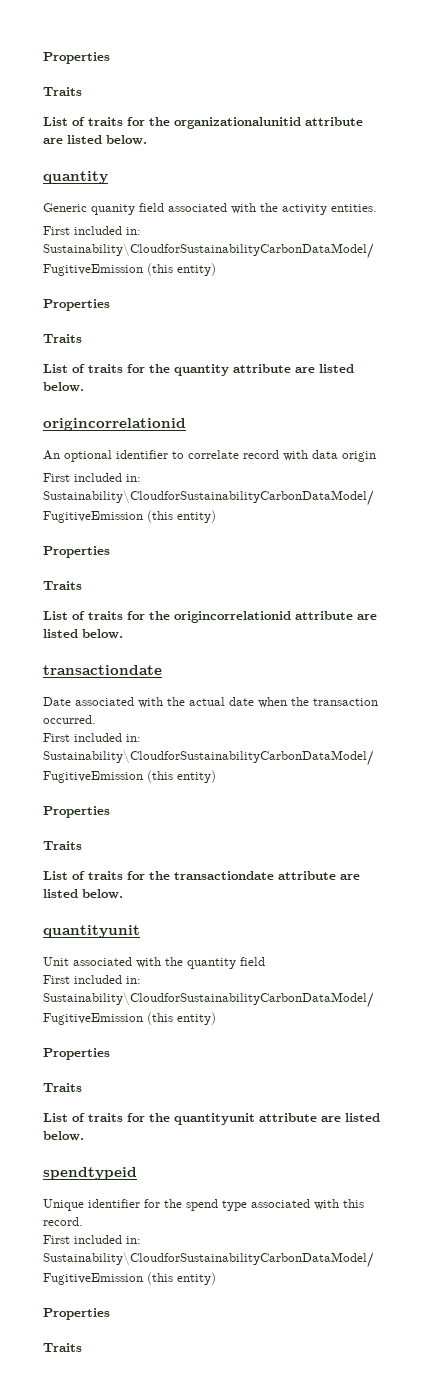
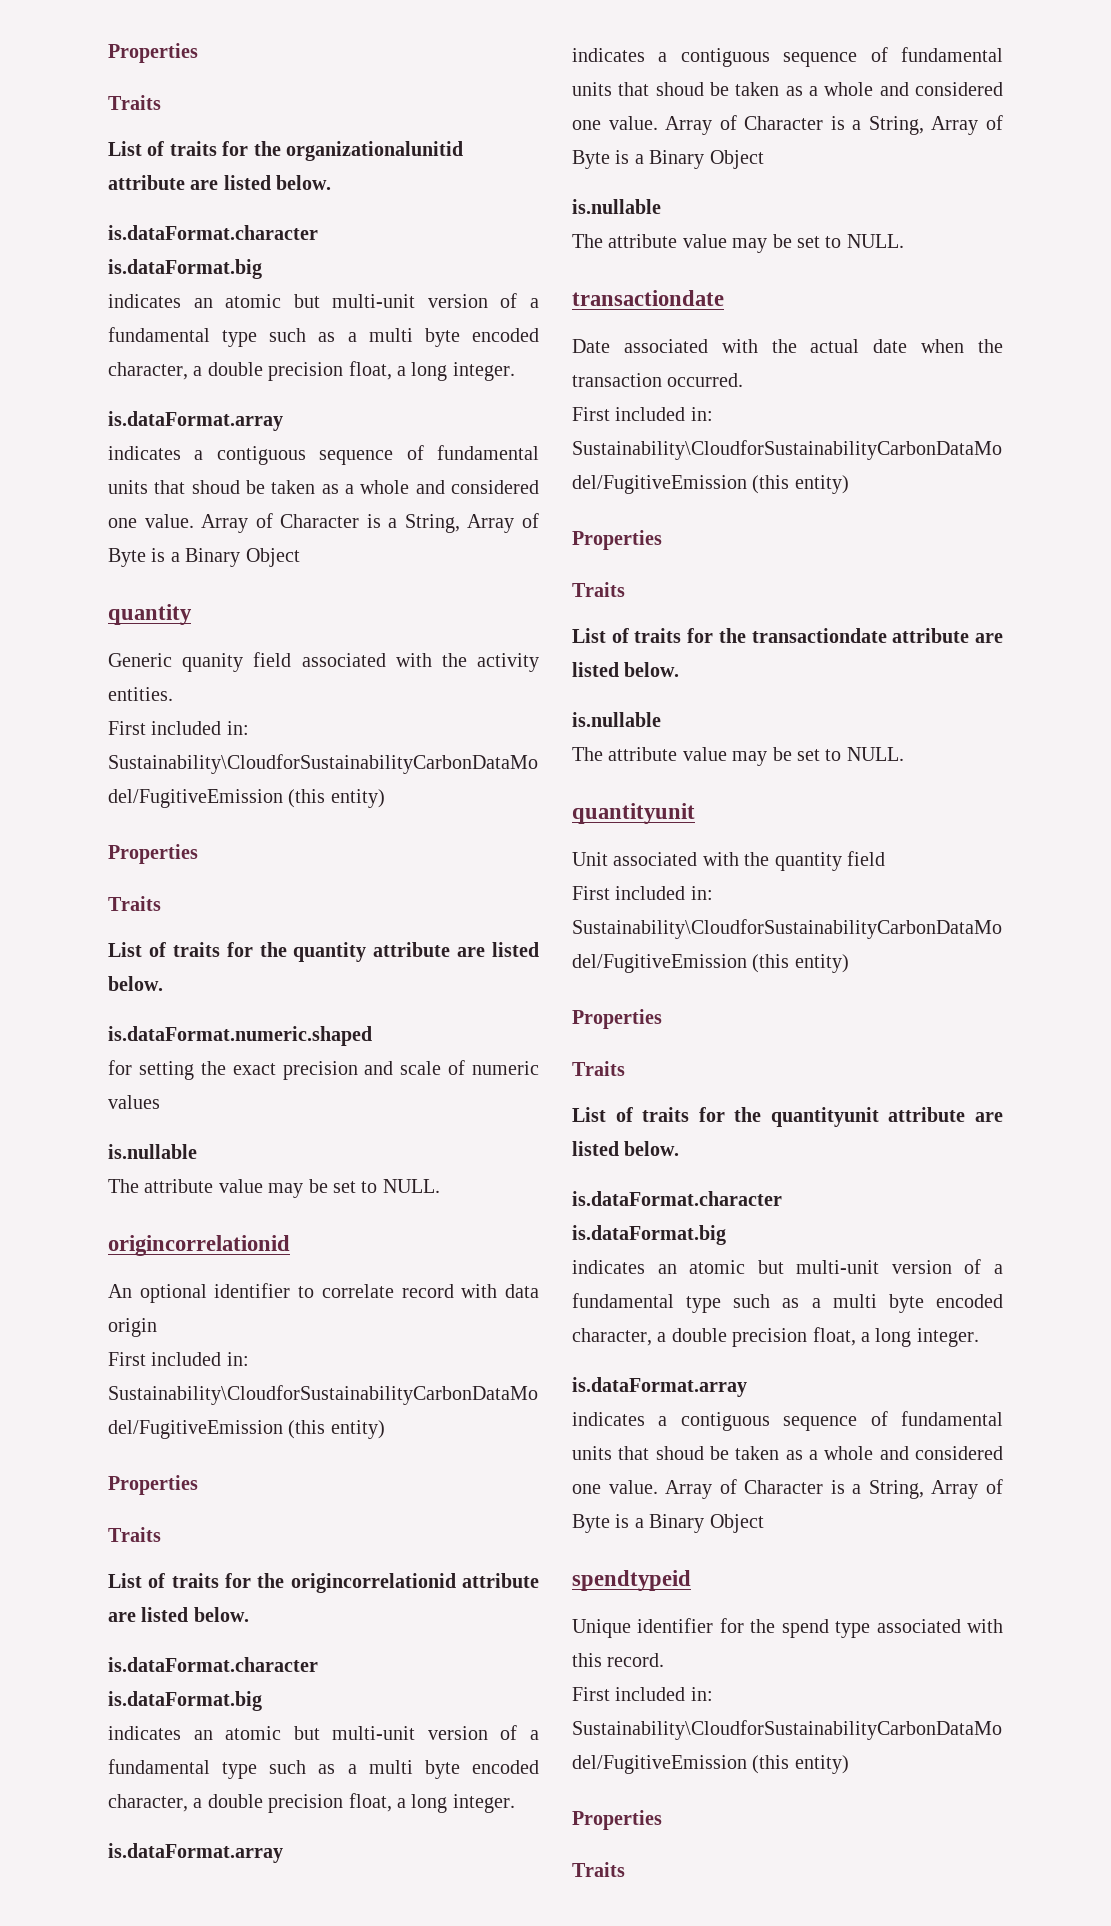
  List of traits for the organizationalunitid attribute are listed below.
+ is.dataFormat.character
+ is.dataFormat.big
+ indicates an atomic but multi-unit version of a fundamental type such as a multi byte encoded character, a double precision float, a long integer.
+ is.dataFormat.array
+ indicates a contiguous sequence of fundamental units that shoud be taken as a whole and considered one value. Array of Character is a String, Array of Byte is a Binary Object
+ is.dataFormat.numeric.shaped
+ for setting the exact precision and scale of numeric values
+ is.nullable
+ The attribute value may be set to NULL.
  List of traits for the origincorrelationid attribute are listed below.
+ is.dataFormat.character
+ is.dataFormat.big
+ indicates an atomic but multi-unit version of a fundamental type such as a multi byte encoded character, a double precision float, a long integer.
+ is.dataFormat.array
+ indicates a contiguous sequence of fundamental units that shoud be taken as a whole and considered one value. Array of Character is a String, Array of Byte is a Binary Object
+ is.nullable
+ The attribute value may be set to NULL.
  List of traits for the transactiondate attribute are listed below.
+ is.nullable
+ The attribute value may be set to NULL.
  List of traits for the quantityunit attribute are listed below.
+ is.dataFormat.character
+ is.dataFormat.big
+ indicates an atomic but multi-unit version of a fundamental type such as a multi byte encoded character, a double precision float, a long integer.
+ is.dataFormat.array
+ indicates a contiguous sequence of fundamental units that shoud be taken as a whole and considered one value. Array of Character is a String, Array of Byte is a Binary Object

